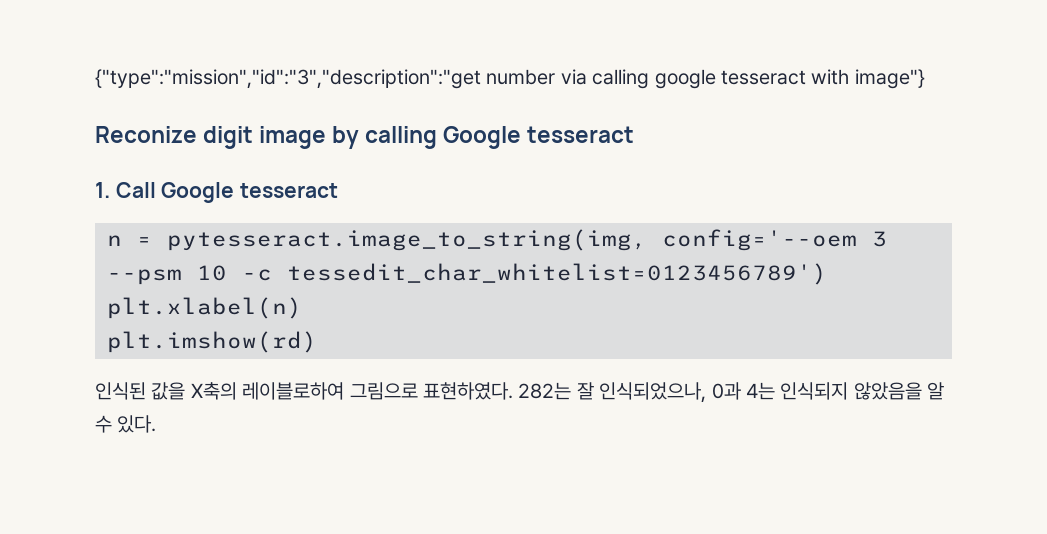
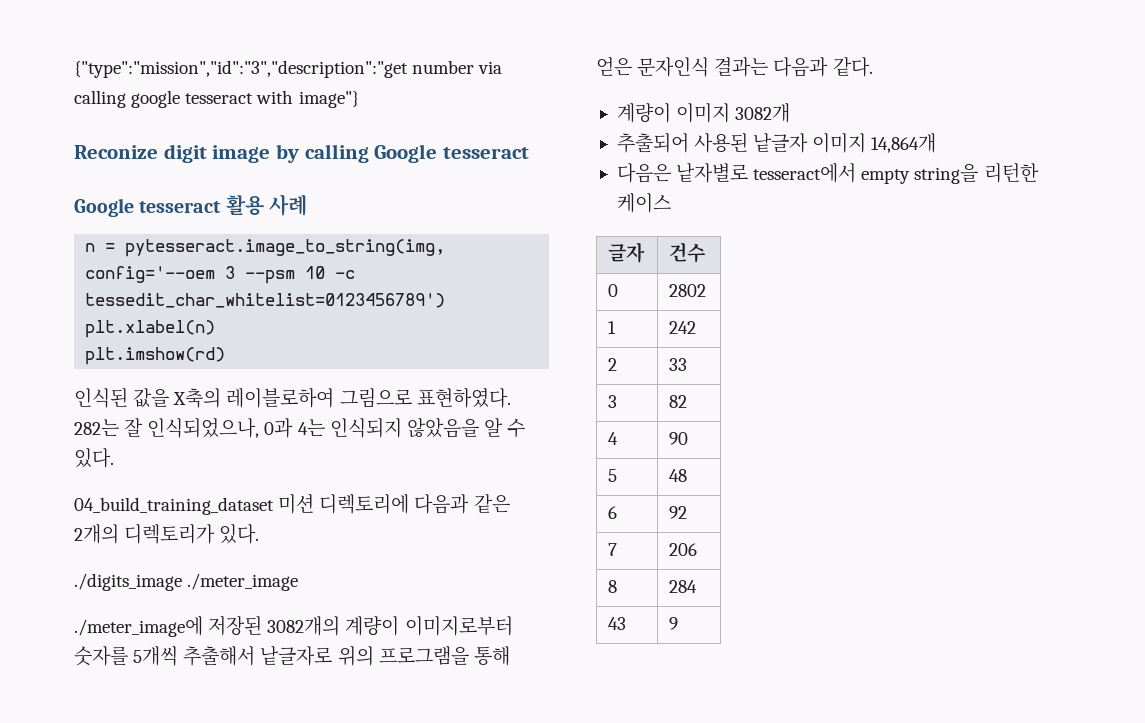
- 1. Call Google tesseract
+ Google tesseract 활용 사례
+ 04_build_training_dataset 미션 디렉토리에 다음과 같은 2개의 디렉토리가 있다.
+ ./digits_image ./meter_image
+ ./meter_image에 저장된 3082개의 계량이 이미지로부터 숫자를 5개씩 추출해서 낱글자로 위의 프로그램을 통해 얻은 문자인식 결과는 다음과 같다.
+ 계량이 이미지 3082개
+ 추출되어 사용된 낱글자 이미지 14,864개
+ 다음은 낱자별로 tesseract에서 empty string을 리턴한 케이스
+ 글자 | 건수
+ 0 | 2802
+ 1 | 242
+ 2 | 33
+ 3 | 82
+ 4 | 90
+ 5 | 48
+ 6 | 92
+ 7 | 206
+ 8 | 284
+ 43 | 9

